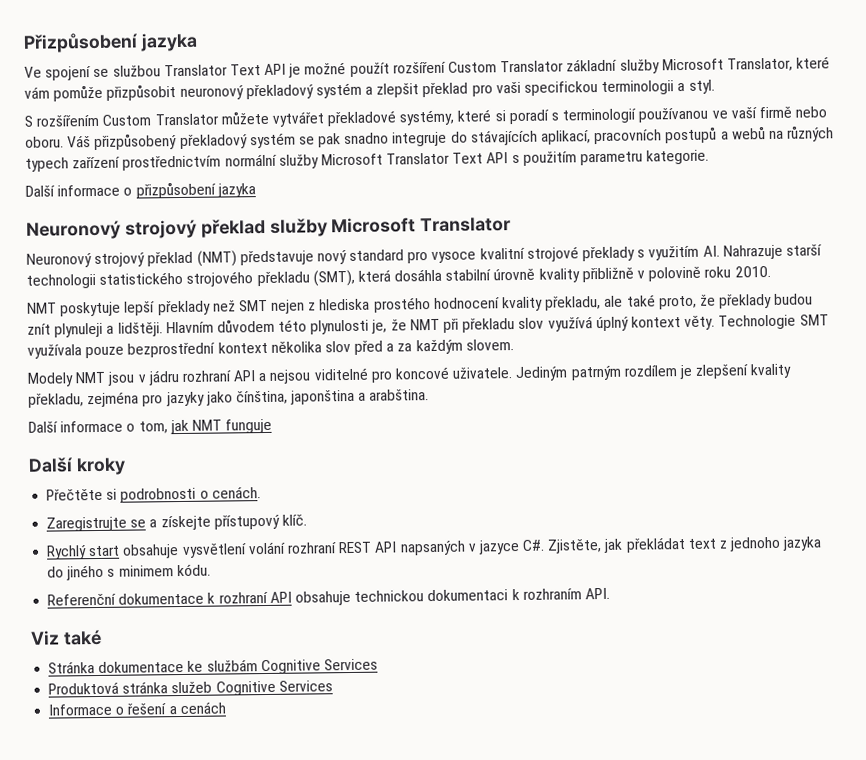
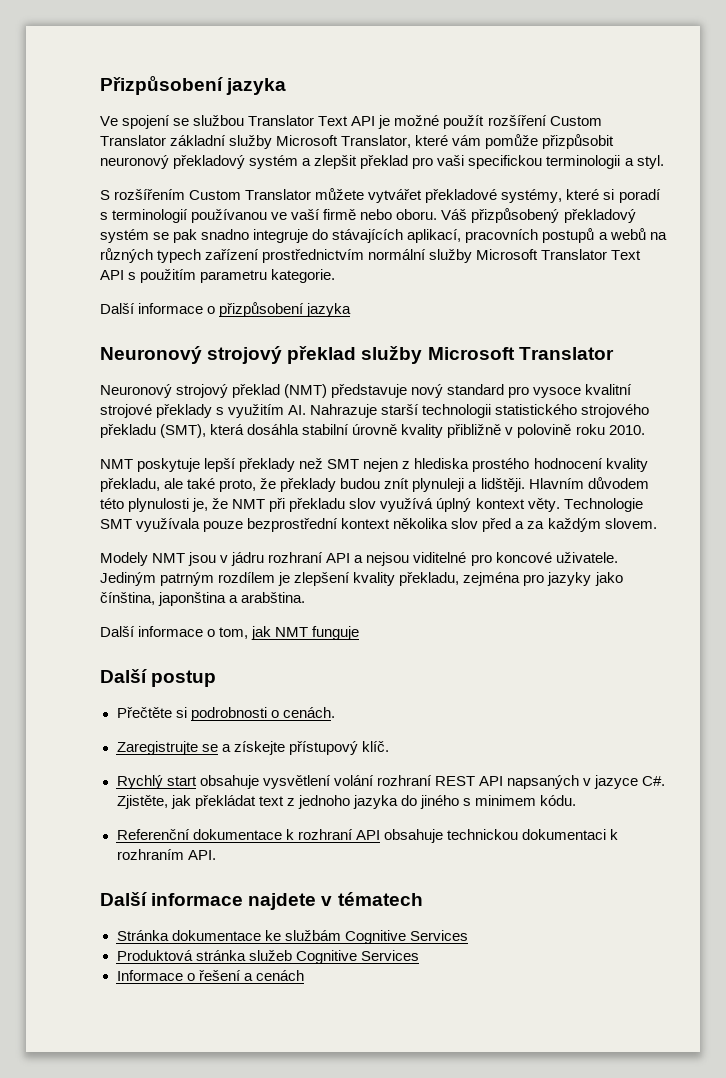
- Další kroky
+ Další postup
- Viz také
+ Další informace najdete v tématech

